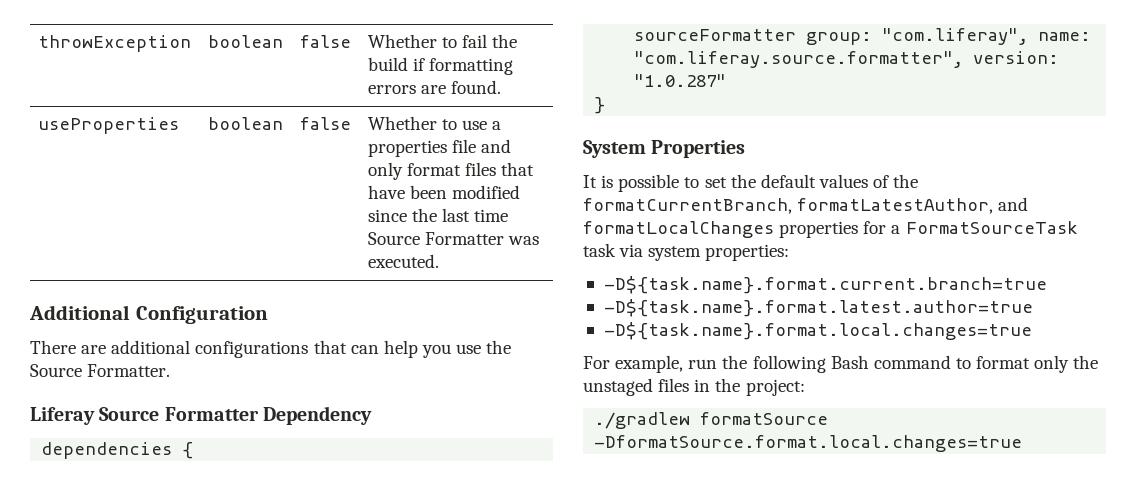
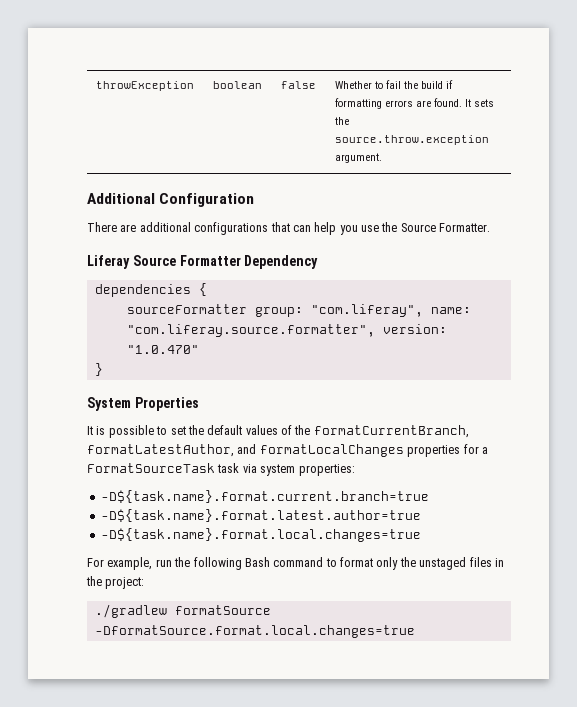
- throwException | boolean | false | Whether to fail the build if formatting errors are found.
- useProperties | boolean | false | Whether to use a properties file and only format files that have been modified since the last time Source Formatter was executed.
+ throwException | boolean | false | Whether to fail the build if formatting errors are found. It sets the source.throw.exception argument.
- sourceFormatter group: "com.liferay", name: "com.liferay.source.formatter", version: "1.0.287"
+ sourceFormatter group: "com.liferay", name: "com.liferay.source.formatter", version: "1.0.470"

